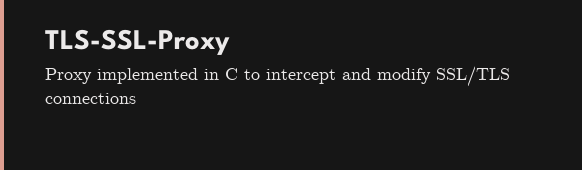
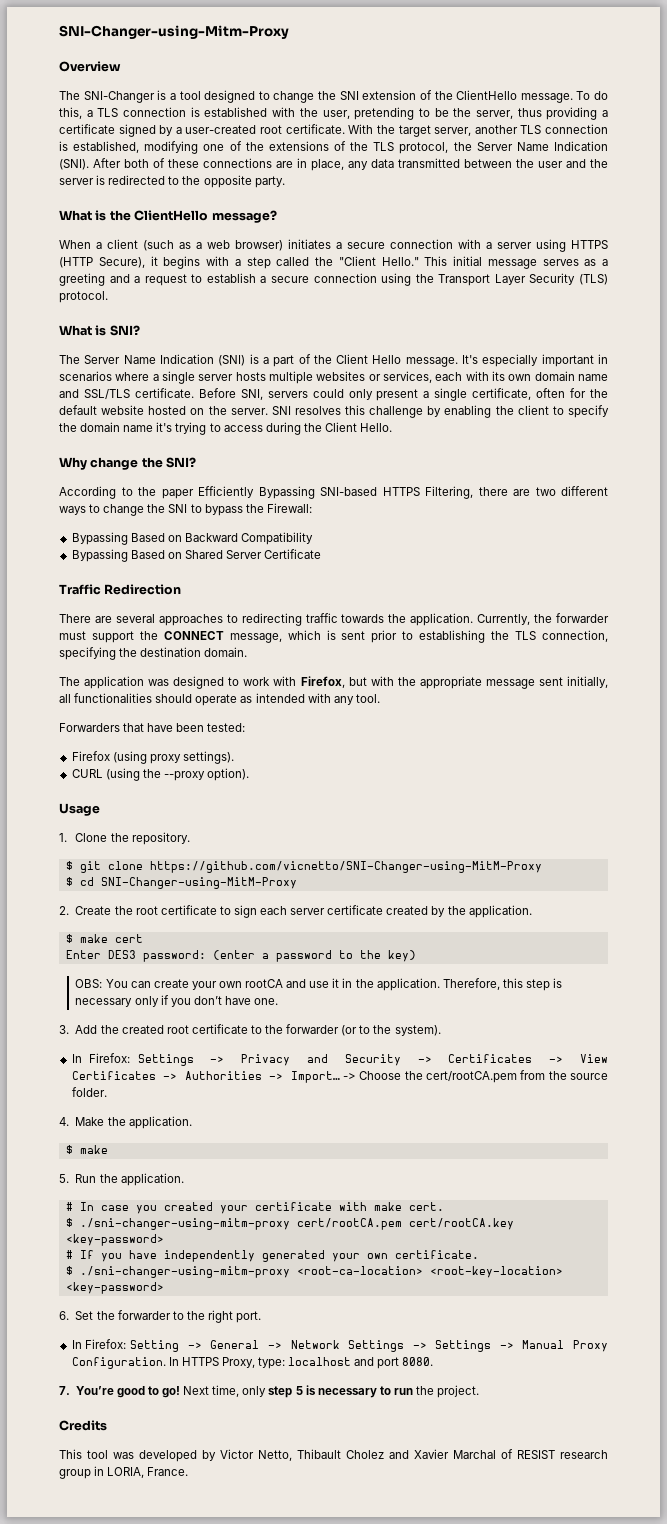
- TLS-SSL-Proxy
- Proxy implemented in C to intercept and modify SSL/TLS connections
+ SNI-Changer-using-Mitm-Proxy
+ Overview
+ The SNI-Changer is a tool designed to change the SNI extension of the ClientHello message. To do this, a TLS connection is established with the user, pretending to be the server, thus providing a certificate signed by a user-created root certificate. With the target server, another TLS connection is established, modifying one of the extensions of the TLS protocol, the Server Name Indication (SNI). After both of these connections are in place, any data transmitted between the user and the server is redirected to the opposite party.
+ What is the ClientHello message?
+ When a client (such as a web browser) initiates a secure connection with a server using HTTPS (HTTP Secure), it begins with a step called the "Client Hello." This initial message serves as a greeting and a request to establish a secure connection using the Transport Layer Security (TLS) protocol.
+ What is SNI?
+ The Server Name Indication (SNI) is a part of the Client Hello message. It's especially important in scenarios where a single server hosts multiple websites or services, each with its own domain name and SSL/TLS certificate. Before SNI, servers could only present a single certificate, often for the default website hosted on the server. SNI resolves this challenge by enabling the client to specify the domain name it's trying to access during the Client Hello.
+ Why change the SNI?
+ According to the paper Efficiently Bypassing SNI-based HTTPS Filtering, there are two different ways to change the SNI to bypass the Firewall:
+ Bypassing Based on Backward Compatibility
+ Bypassing Based on Shared Server Certificate
+ Traffic Redirection
+ There are several approaches to redirecting traffic towards the application. Currently, the forwarder must support the CONNECT message, which is sent prior to establishing the TLS connection, specifying the destination domain.
+ The application was designed to work with Firefox, but with the appropriate message sent initially, all functionalities should operate as intended with any tool.
+ Forwarders that have been tested:
+ Firefox (using proxy settings).
+ CURL (using the --proxy option).
+ Usage
+ 1. Clone the repository.
+ $ git clone https://github.com/vicnetto/SNI-Changer-using-MitM-Proxy
+ $ cd SNI-Changer-using-MitM-Proxy
+ 2. Create the root certificate to sign each server certificate created by the application.
+ $ make cert
+ Enter DES3 password: (enter a password to the key)
+ OBS: You can create your own rootCA and use it in the application. Therefore, this step is necessary only if you don’t have one.
+ 3. Add the created root certificate to the forwarder (or to the system).
+ In Firefox: Settings -> Privacy and Security -> Certificates -> View Certificates -> Authorities -> Import… -> Choose the cert/rootCA.pem from the source folder.
+ 4. Make the application.
+ $ make
+ 5. Run the application.
+ # In case you created your certificate with make cert.
+ $ ./sni-changer-using-mitm-proxy cert/rootCA.pem cert/rootCA.key <key-password>
+ # If you have independently generated your own certificate.
+ $ ./sni-changer-using-mitm-proxy <root-ca-location> <root-key-location> <key-password>
+ 6. Set the forwarder to the right port.
+ In Firefox: Setting -> General -> Network Settings -> Settings -> Manual Proxy Configuration. In HTTPS Proxy, type: localhost and port 8080.
+ 7. You’re good to go! Next time, only step 5 is necessary to run the project.
+ Credits
+ This tool was developed by Victor Netto, Thibault Cholez and Xavier Marchal of RESIST research group in LORIA, France.

